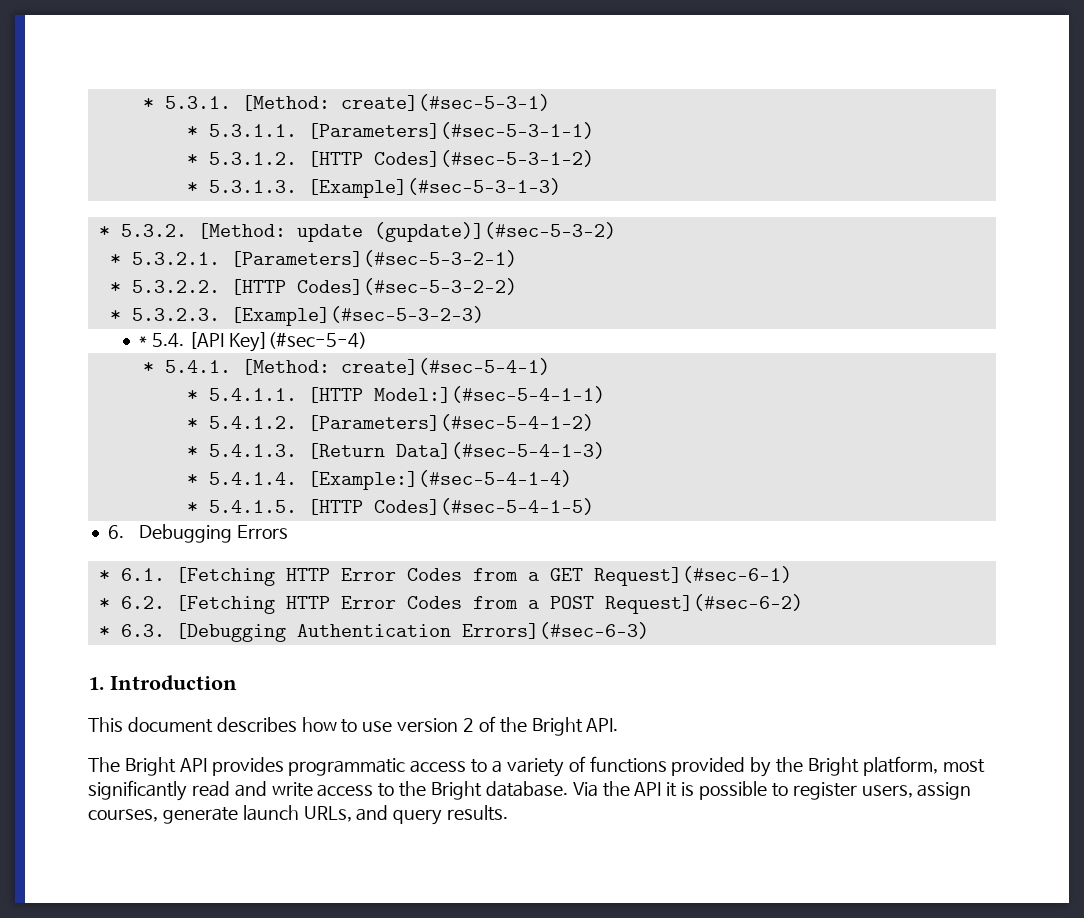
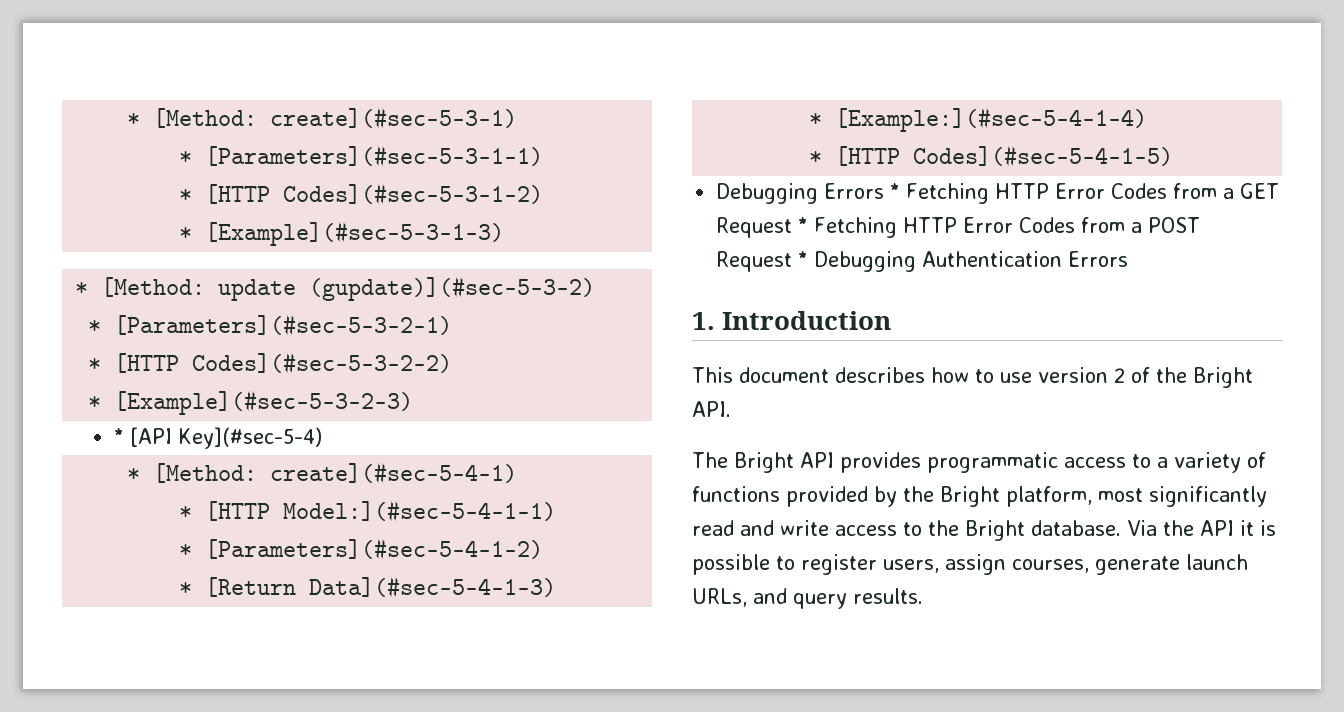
- * 5.3.1. [Method: create](#sec-5-3-1)
+ * [Method: create](#sec-5-3-1)
- * 5.3.1.1. [Parameters](#sec-5-3-1-1)
+ * [Parameters](#sec-5-3-1-1)
- * 5.3.1.2. [HTTP Codes](#sec-5-3-1-2)
+ * [HTTP Codes](#sec-5-3-1-2)
- * 5.3.1.3. [Example](#sec-5-3-1-3)
+ * [Example](#sec-5-3-1-3)
- * 5.3.2. [Method: update (gupdate)](#sec-5-3-2)
+ * [Method: update (gupdate)](#sec-5-3-2)
- * 5.3.2.1. [Parameters](#sec-5-3-2-1)
+ * [Parameters](#sec-5-3-2-1)
- * 5.3.2.2. [HTTP Codes](#sec-5-3-2-2)
+ * [HTTP Codes](#sec-5-3-2-2)
- * 5.3.2.3. [Example](#sec-5-3-2-3)
+ * [Example](#sec-5-3-2-3)
- * 5.4. [API Key](#sec-5-4)
+ * [API Key](#sec-5-4)
- * 5.4.1. [Method: create](#sec-5-4-1)
+ * [Method: create](#sec-5-4-1)
- * 5.4.1.1. [HTTP Model:](#sec-5-4-1-1)
+ * [HTTP Model:](#sec-5-4-1-1)
- * 5.4.1.2. [Parameters](#sec-5-4-1-2)
+ * [Parameters](#sec-5-4-1-2)
- * 5.4.1.3. [Return Data](#sec-5-4-1-3)
+ * [Return Data](#sec-5-4-1-3)
- * 5.4.1.4. [Example:](#sec-5-4-1-4)
+ * [Example:](#sec-5-4-1-4)
- * 5.4.1.5. [HTTP Codes](#sec-5-4-1-5)
+ * [HTTP Codes](#sec-5-4-1-5)
- 6. Debugging Errors
- * 6.1. [Fetching HTTP Error Codes from a GET Request](#sec-6-1)
- * 6.2. [Fetching HTTP Error Codes from a POST Request](#sec-6-2)
- * 6.3. [Debugging Authentication Errors](#sec-6-3)
+ Debugging Errors * Fetching HTTP Error Codes from a GET Request * Fetching HTTP Error Codes from a POST Request * Debugging Authentication Errors

